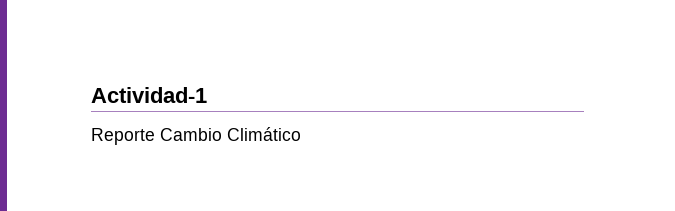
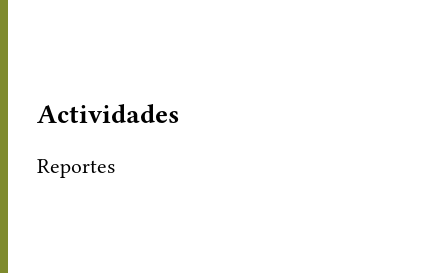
- Actividad-1
- Reporte Cambio Climático
+ Actividades
+ Reportes

